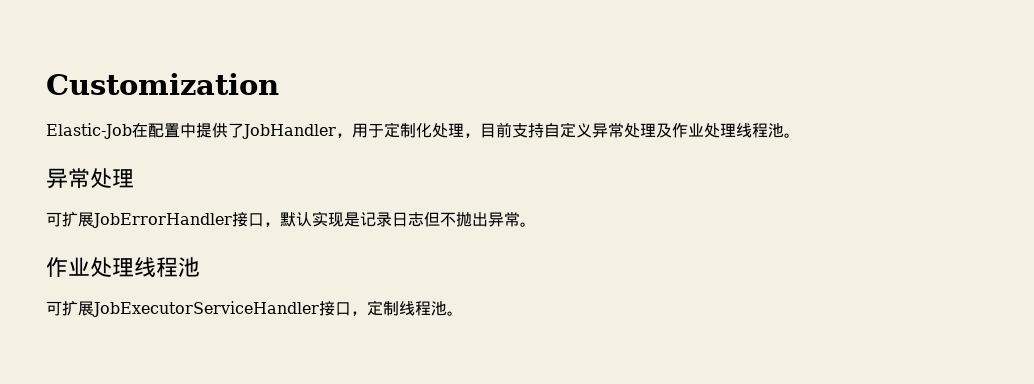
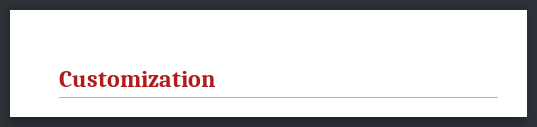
- Elastic-Job在配置中提供了JobHandler，用于定制化处理，目前支持自定义异常处理及作业处理线程池。
- 异常处理
- 可扩展JobErrorHandler接口，默认实现是记录日志但不抛出异常。
- 作业处理线程池
- 可扩展JobExecutorServiceHandler接口，定制线程池。

